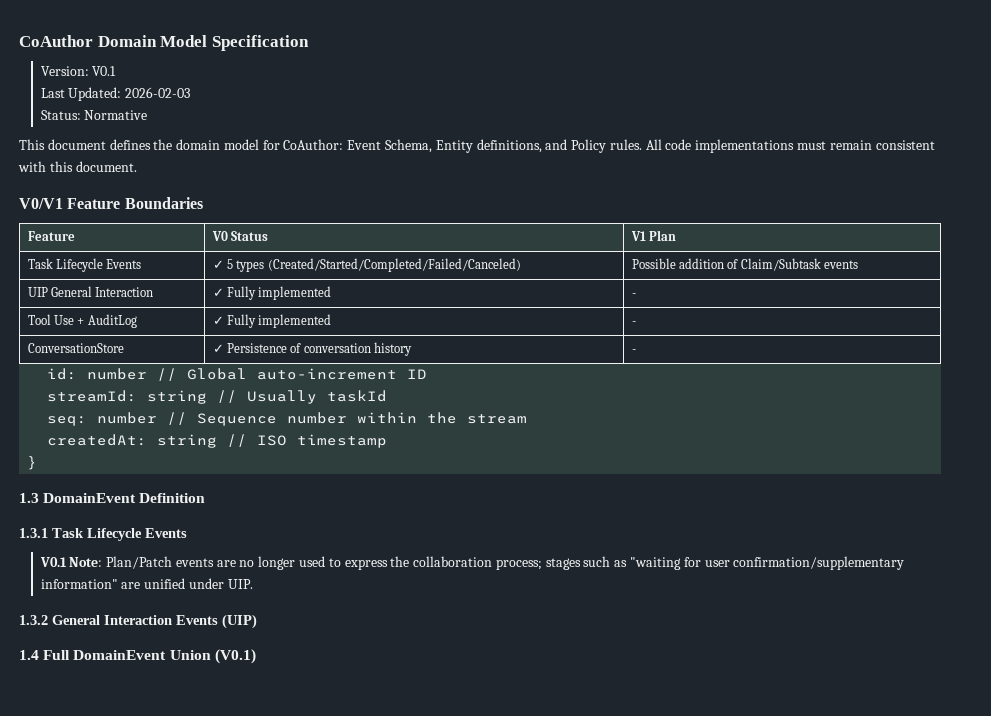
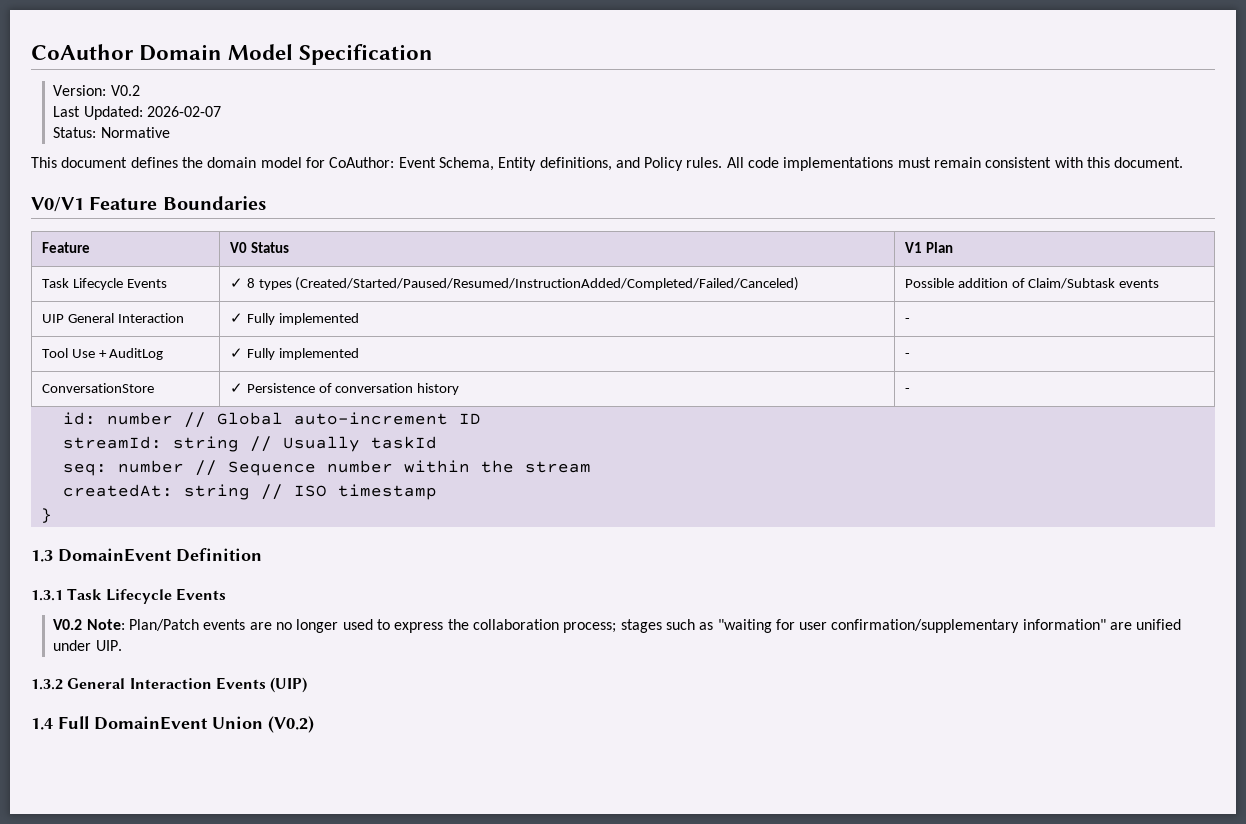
- Version: V0.1
+ Version: V0.2
- Last Updated: 2026-02-03
+ Last Updated: 2026-02-07
- Task Lifecycle Events | ✓ 5 types (Created/Started/Completed/Failed/Canceled) | Possible addition of Claim/Subtask events
+ Task Lifecycle Events | ✓ 8 types (Created/Started/Paused/Resumed/InstructionAdded/Completed/Failed/Canceled) | Possible addition of Claim/Subtask events
- V0.1 Note: Plan/Patch events are no longer used to express the collaboration process; stages such as "waiting for user confirmation/supplementary information" are unified under UIP.
+ V0.2 Note: Plan/Patch events are no longer used to express the collaboration process; stages such as "waiting for user confirmation/supplementary information" are unified under UIP.
- 1.4 Full DomainEvent Union (V0.1)
+ 1.4 Full DomainEvent Union (V0.2)

